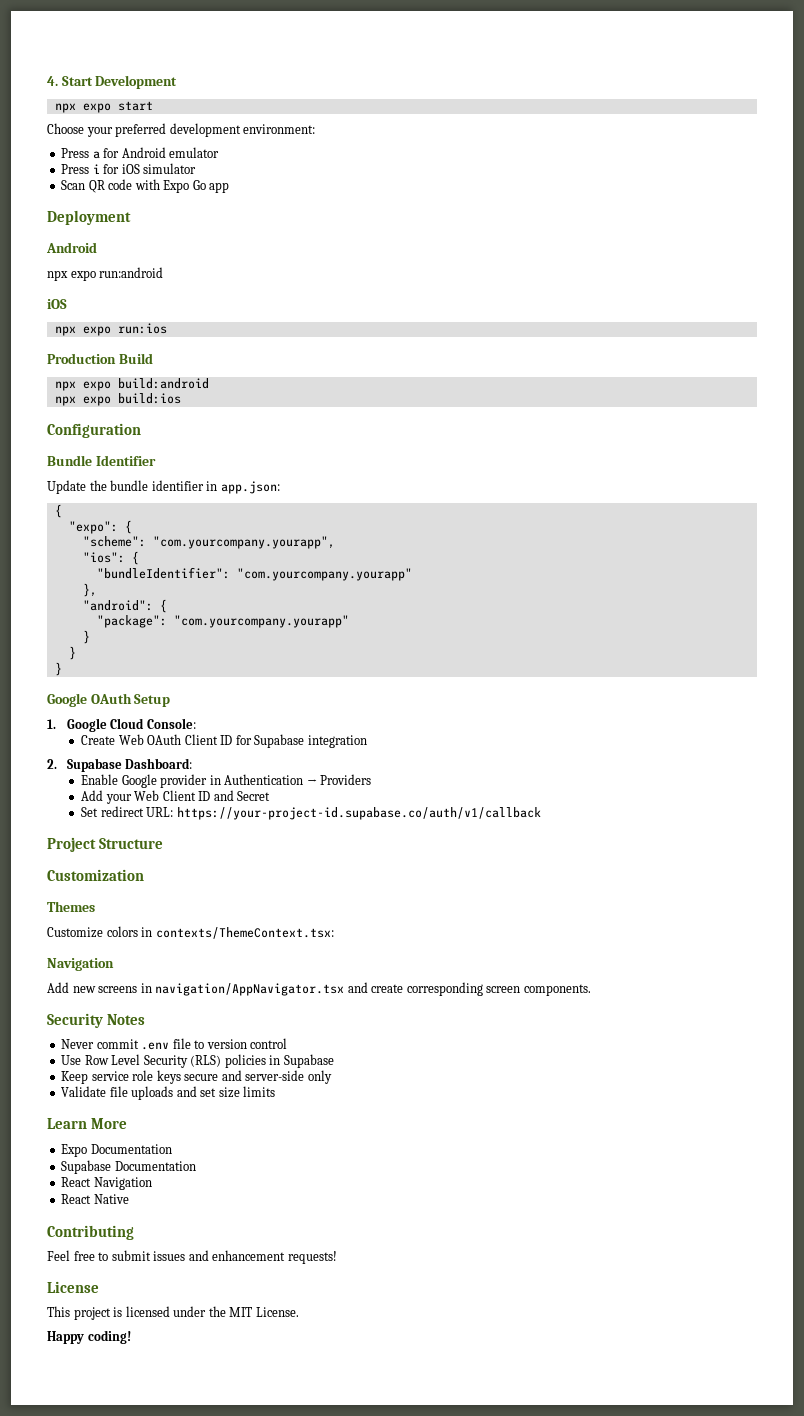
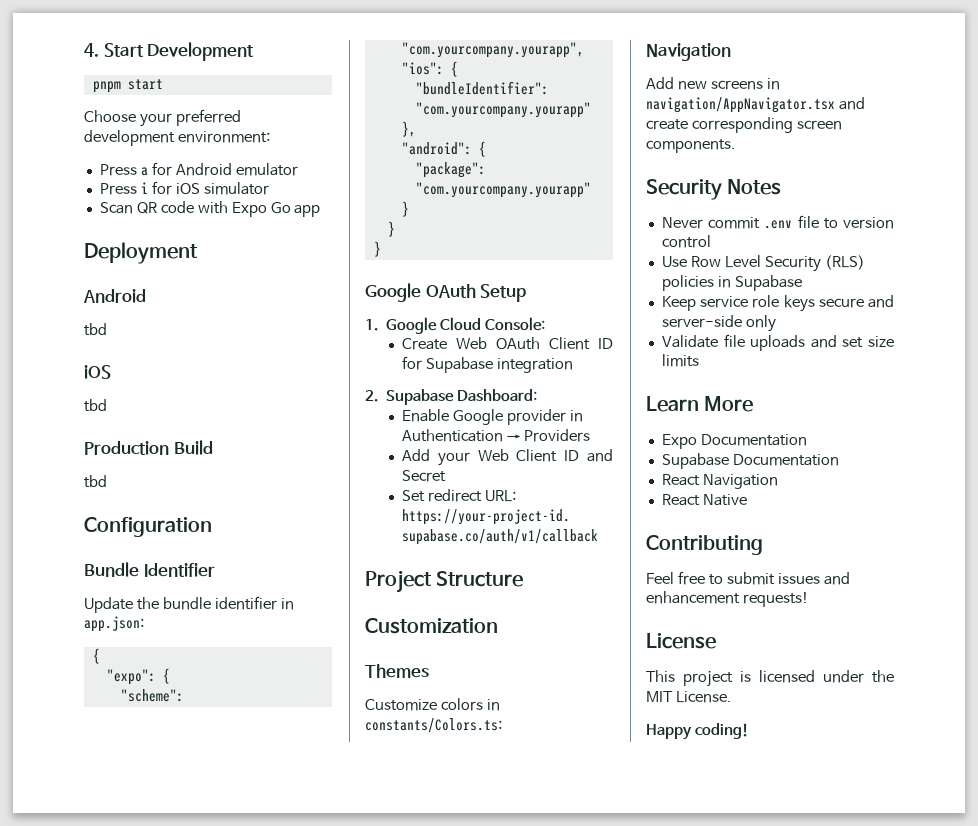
- npx expo start
+ pnpm start
  Deployment
  Android
- npx expo run:android
+ tbd
  iOS
- npx expo run:ios
+ tbd
  Production Build
- npx expo build:android
- npx expo build:ios
+ tbd
- Customize colors in contexts/ThemeContext.tsx:
+ Customize colors in constants/Colors.ts:

